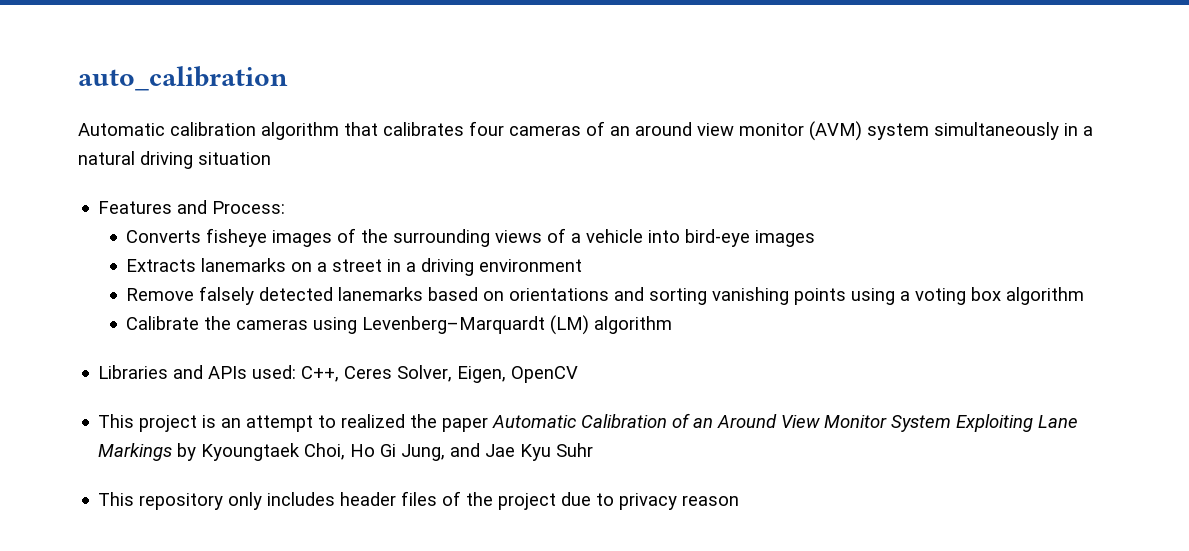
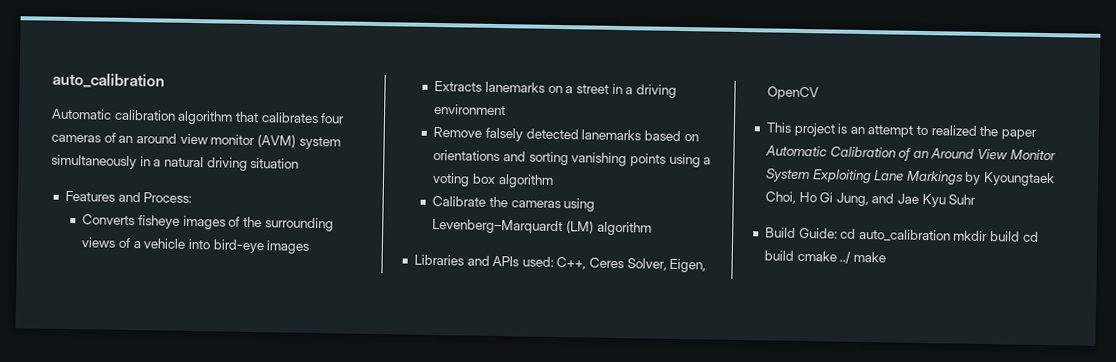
- This repository only includes header files of the project due to privacy reason
+ Build Guide: cd auto_calibration mkdir build cd build cmake ../ make

